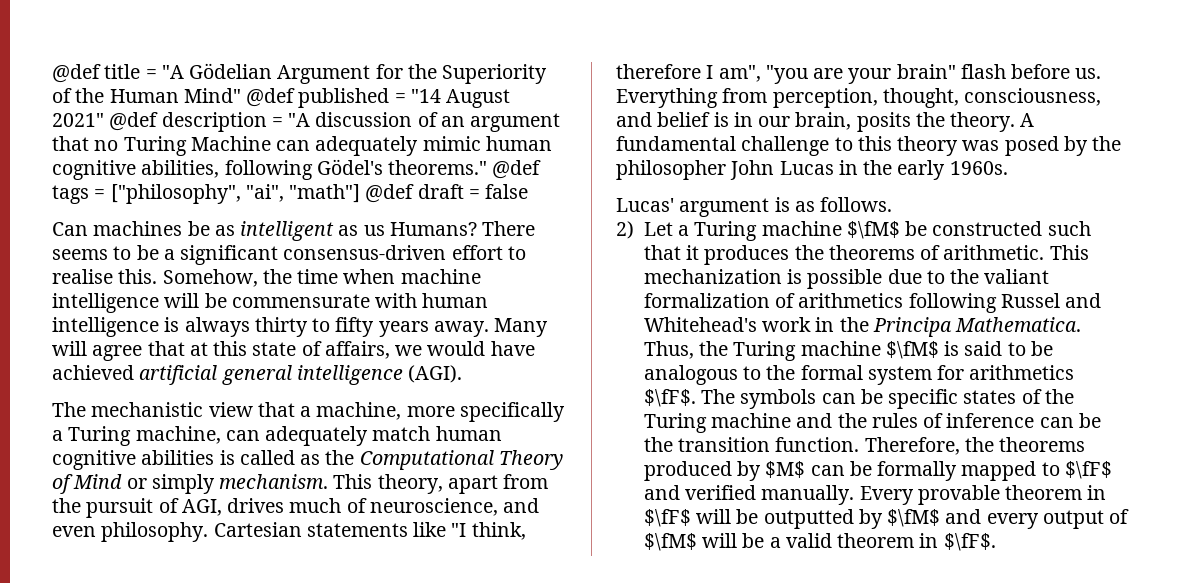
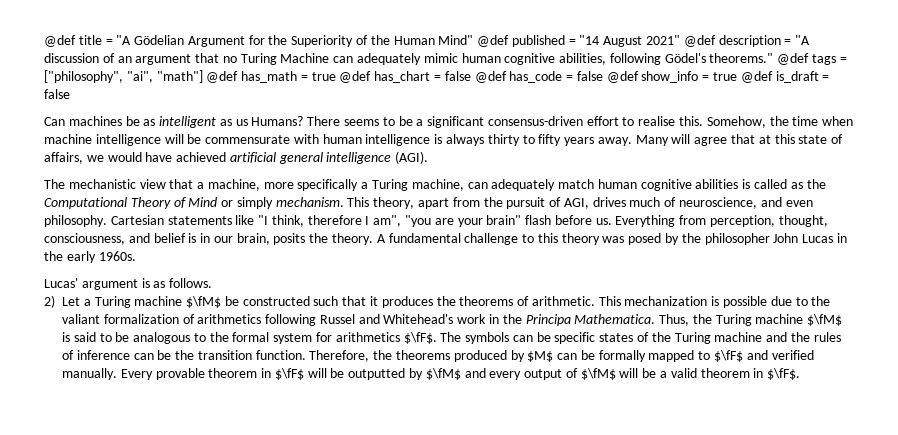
- @def tags = ["philosophy", "ai", "math"] @def draft = false
+ @def tags = ["philosophy", "ai", "math"] @def has_math = true @def has_chart = false @def has_code = false @def show_info = true @def is_draft = false

